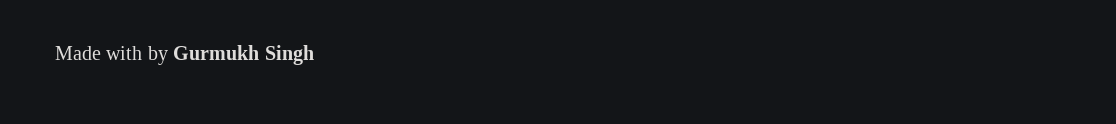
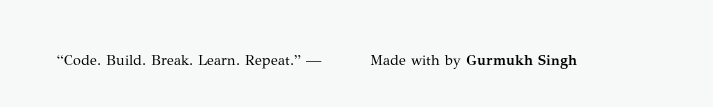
- Made with by Gurmukh Singh
+ “Code. Build. Break. Learn. Repeat.” — Made with by Gurmukh Singh

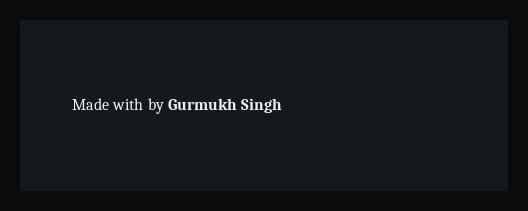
- “Code. Build. Break. Learn. Repeat.” — Made with by Gurmukh Singh
+ Made with by Gurmukh Singh

